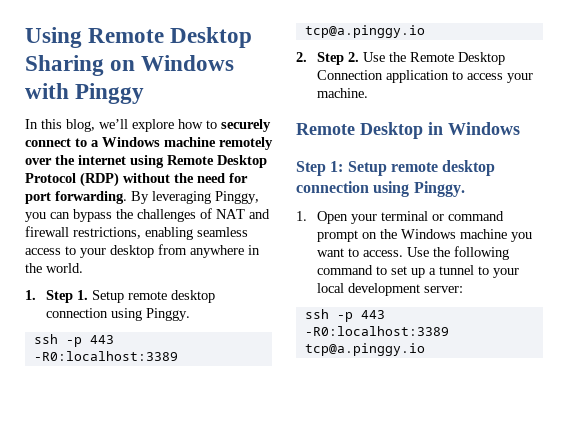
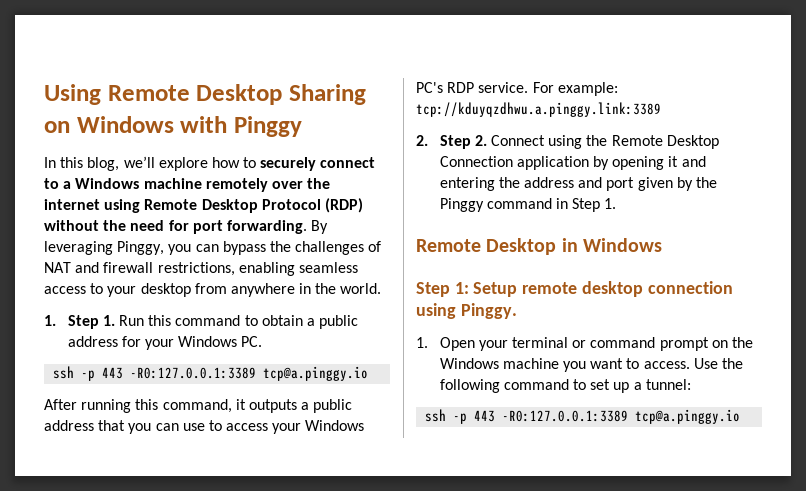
- 1. Step 1. Setup remote desktop connection using Pinggy.
- ssh -p 443 -R0:localhost:3389 tcp@a.pinggy.io
+ 1. Step 1. Run this command to obtain a public address for your Windows PC.
+ ssh -p 443 -R0:127.0.0.1:3389 tcp@a.pinggy.io
+ After running this command, it outputs a public address that you can use to access your Windows PC's RDP service. For example: tcp://kduyqzdhwu.a.pinggy.link:3389
- 2. Step 2. Use the Remote Desktop Connection application to access your machine.
+ 2. Step 2. Connect using the Remote Desktop Connection application by opening it and entering the address and port given by the Pinggy command in Step 1.
- Use the following command to set up a tunnel to your local development server:
- ssh -p 443 -R0:localhost:3389 tcp@a.pinggy.io
+ Use the following command to set up a tunnel:
+ ssh -p 443 -R0:127.0.0.1:3389 tcp@a.pinggy.io

